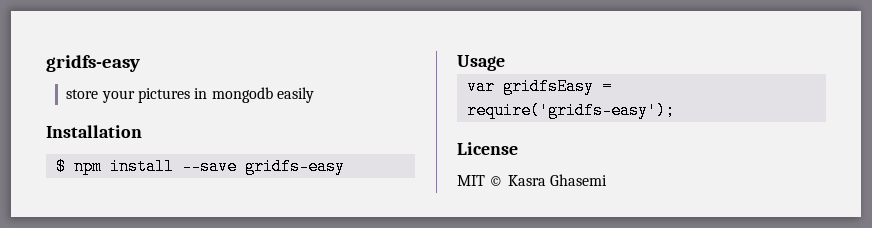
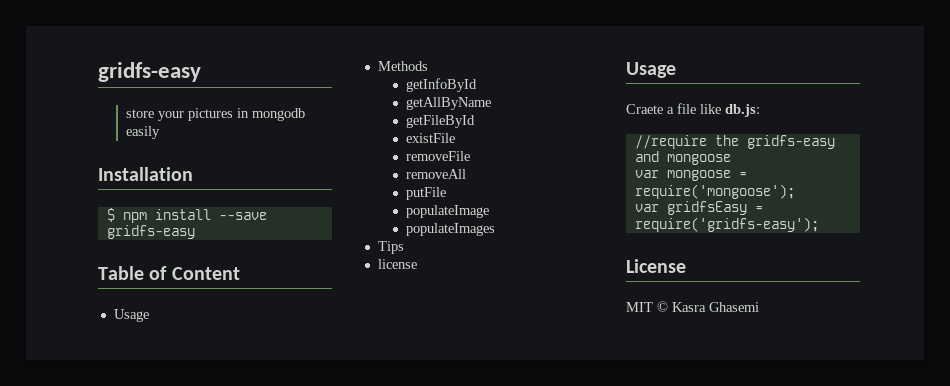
+ Table of Content
  Usage
+ Methods
+ getInfoById
+ getAllByName
+ getFileById
+ existFile
+ removeFile
+ removeAll
+ putFile
+ populateImage
+ populateImages
+ Tips
+ license
+ Usage
+ Craete a file like db.js:
+ //require the gridfs-easy and mongoose
+ var mongoose = require('mongoose');

